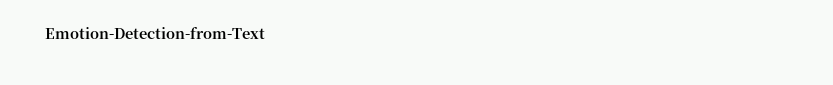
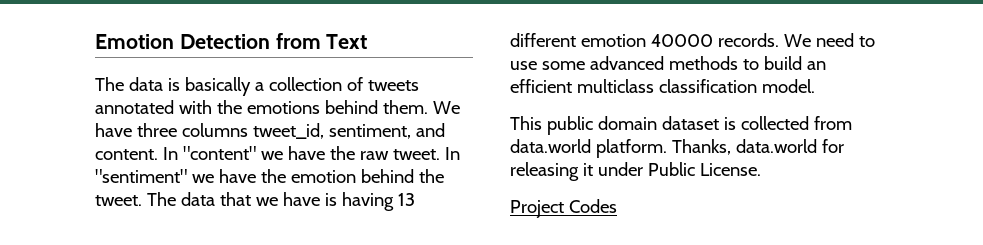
- Emotion-Detection-from-Text
+ Emotion Detection from Text
+ The data is basically a collection of tweets annotated with the emotions behind them. We have three columns tweet_id, sentiment, and content. In "content" we have the raw tweet. In "sentiment" we have the emotion behind the tweet. The data that we have is having 13 different emotion 40000 records. We need to use some advanced methods to build an efficient multiclass classification model.
+ This public domain dataset is collected from data.world platform. Thanks, data.world for releasing it under Public License.
+ Project Codes

